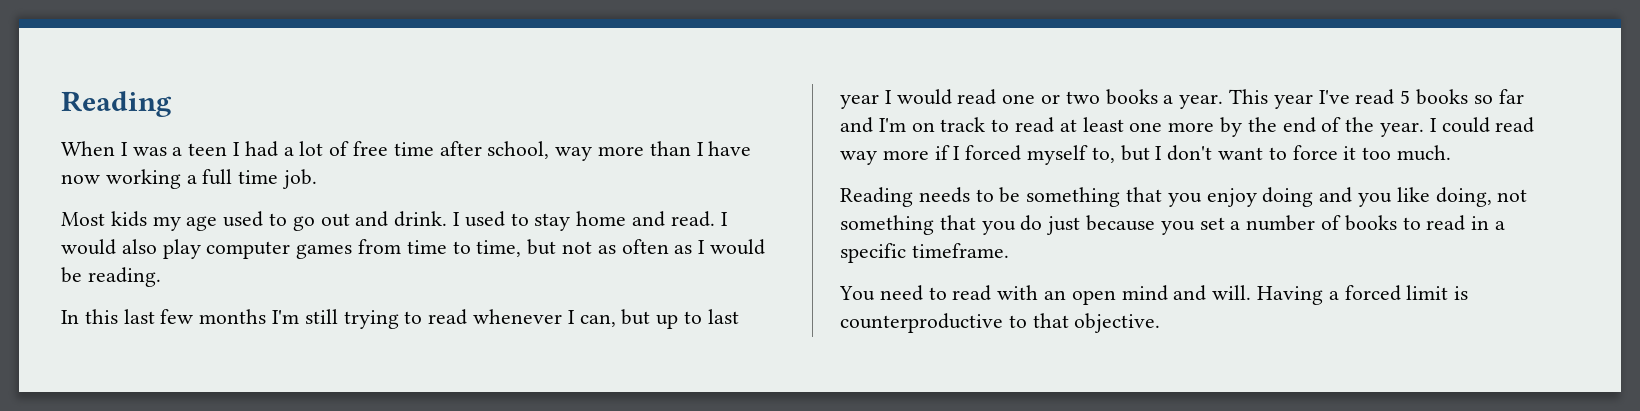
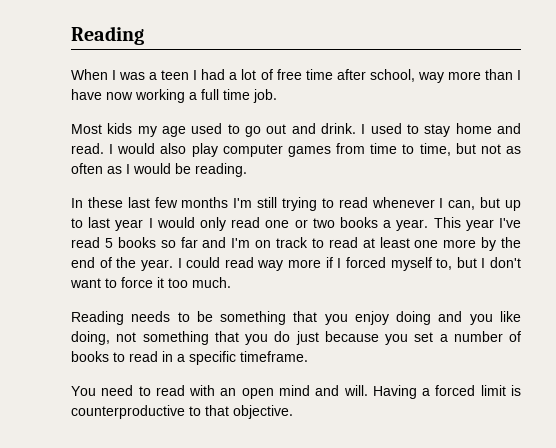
- In this last few months I'm still trying to read whenever I can, but up to last year I would read one or two books a year.
+ In these last few months I'm still trying to read whenever I can, but up to last year I would only read one or two books a year.

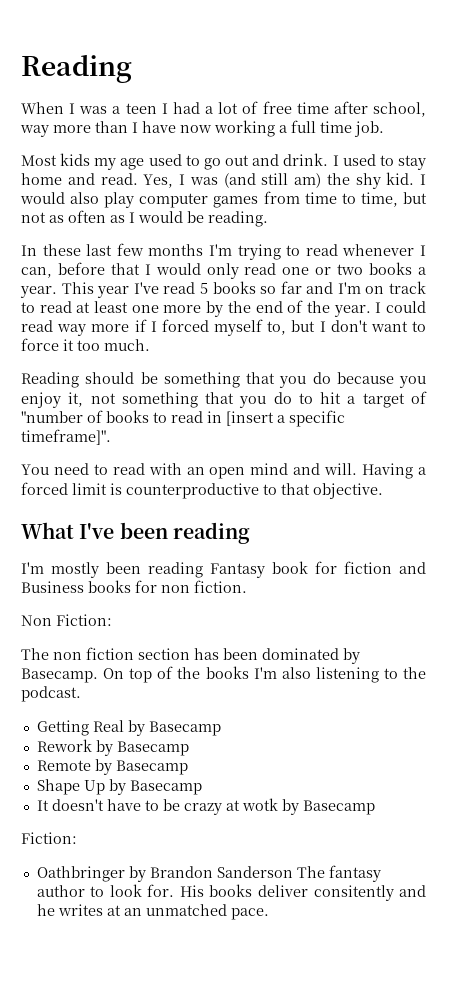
+ Yes, I was (and still am) the shy kid.
- In these last few months I'm still trying to read whenever I can, but up to last year I would only read one or two books a year.
+ In these last few months I'm trying to read whenever I can, before that I would only read one or two books a year.
- Reading needs to be something that you enjoy doing and you like doing, not something that you do just because you set a number of books to read in a specific timeframe.
+ Reading should be something that you do because you enjoy it, not something that you do to hit a target of "number of books to read in [insert a specific timeframe]".
+ What I've been reading
+ I'm mostly been reading Fantasy book for fiction and Business books for non fiction.
+ Non Fiction:
+ The non fiction section has been dominated by Basecamp. On top of the books I'm also listening to the podcast.
+ Getting Real by Basecamp
+ Rework by Basecamp
+ Remote by Basecamp
+ Shape Up by Basecamp
+ It doesn't have to be crazy at wotk by Basecamp
+ Fiction:
+ Oathbringer by Brandon Sanderson The fantasy author to look for. His books deliver consitently and he writes at an unmatched pace.

